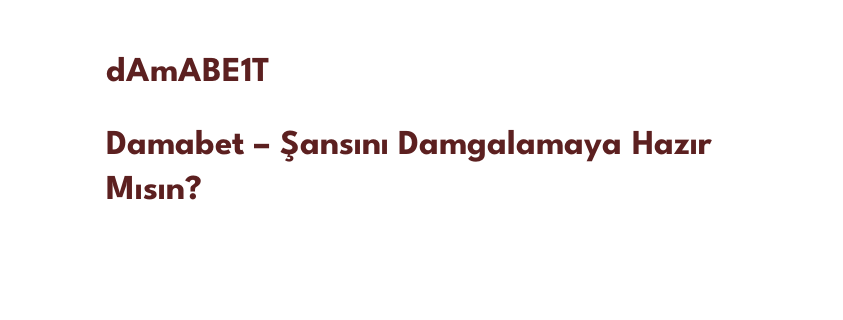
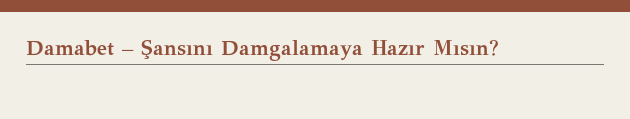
- dAmABE1T

